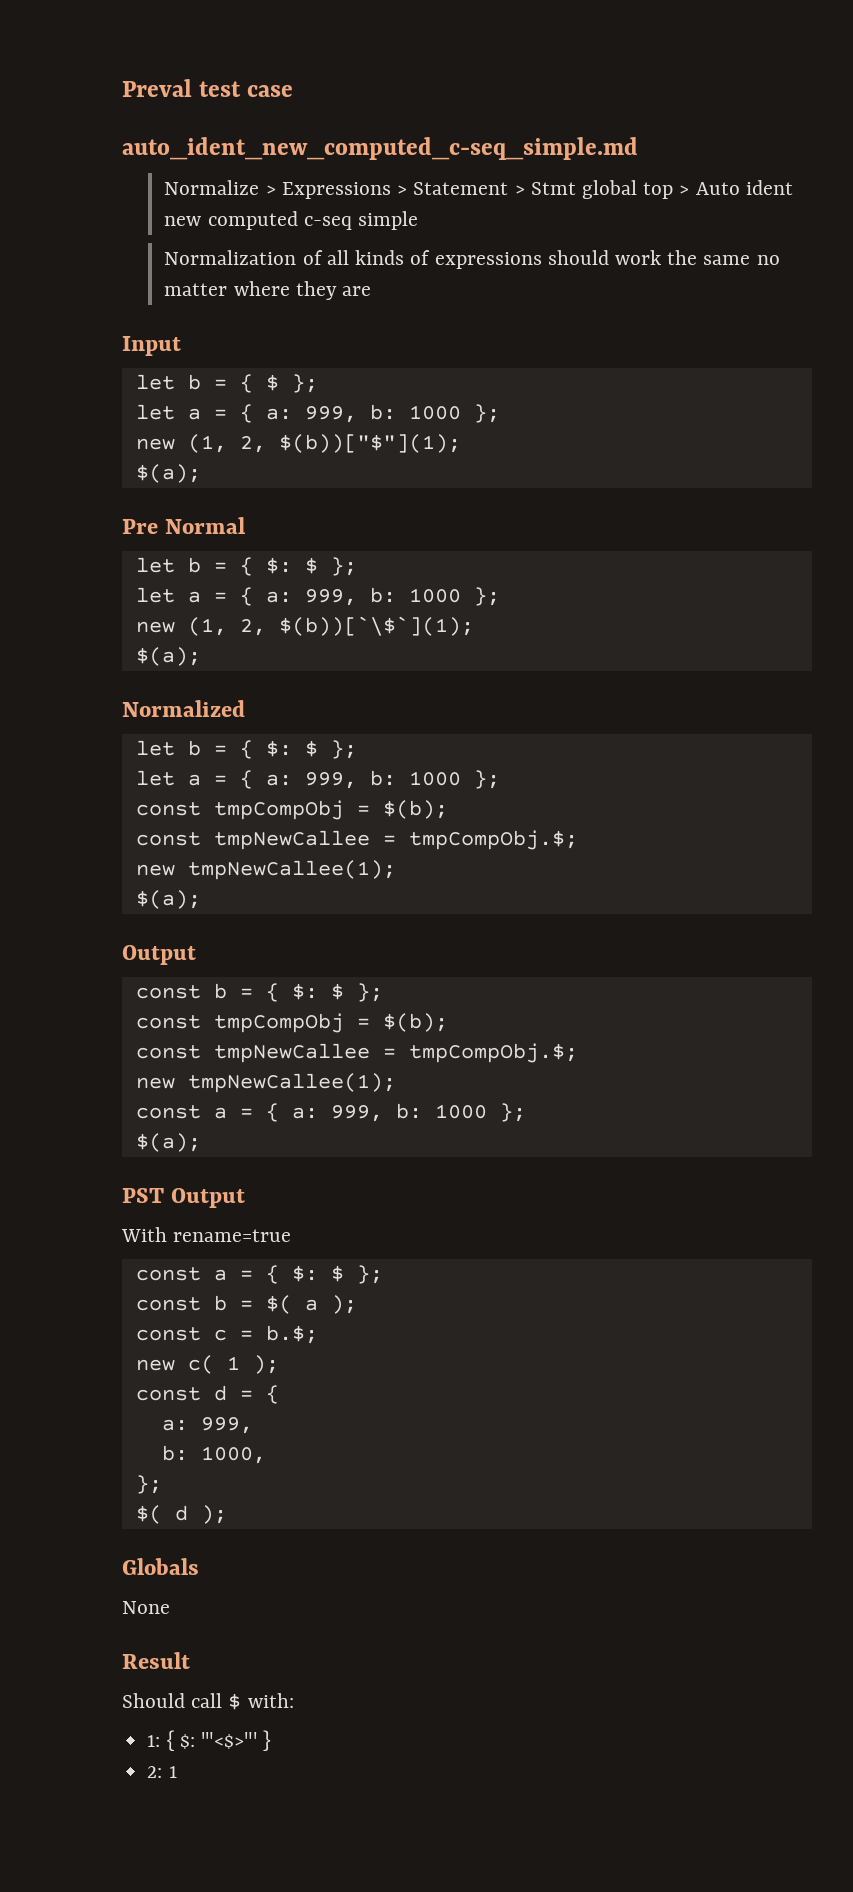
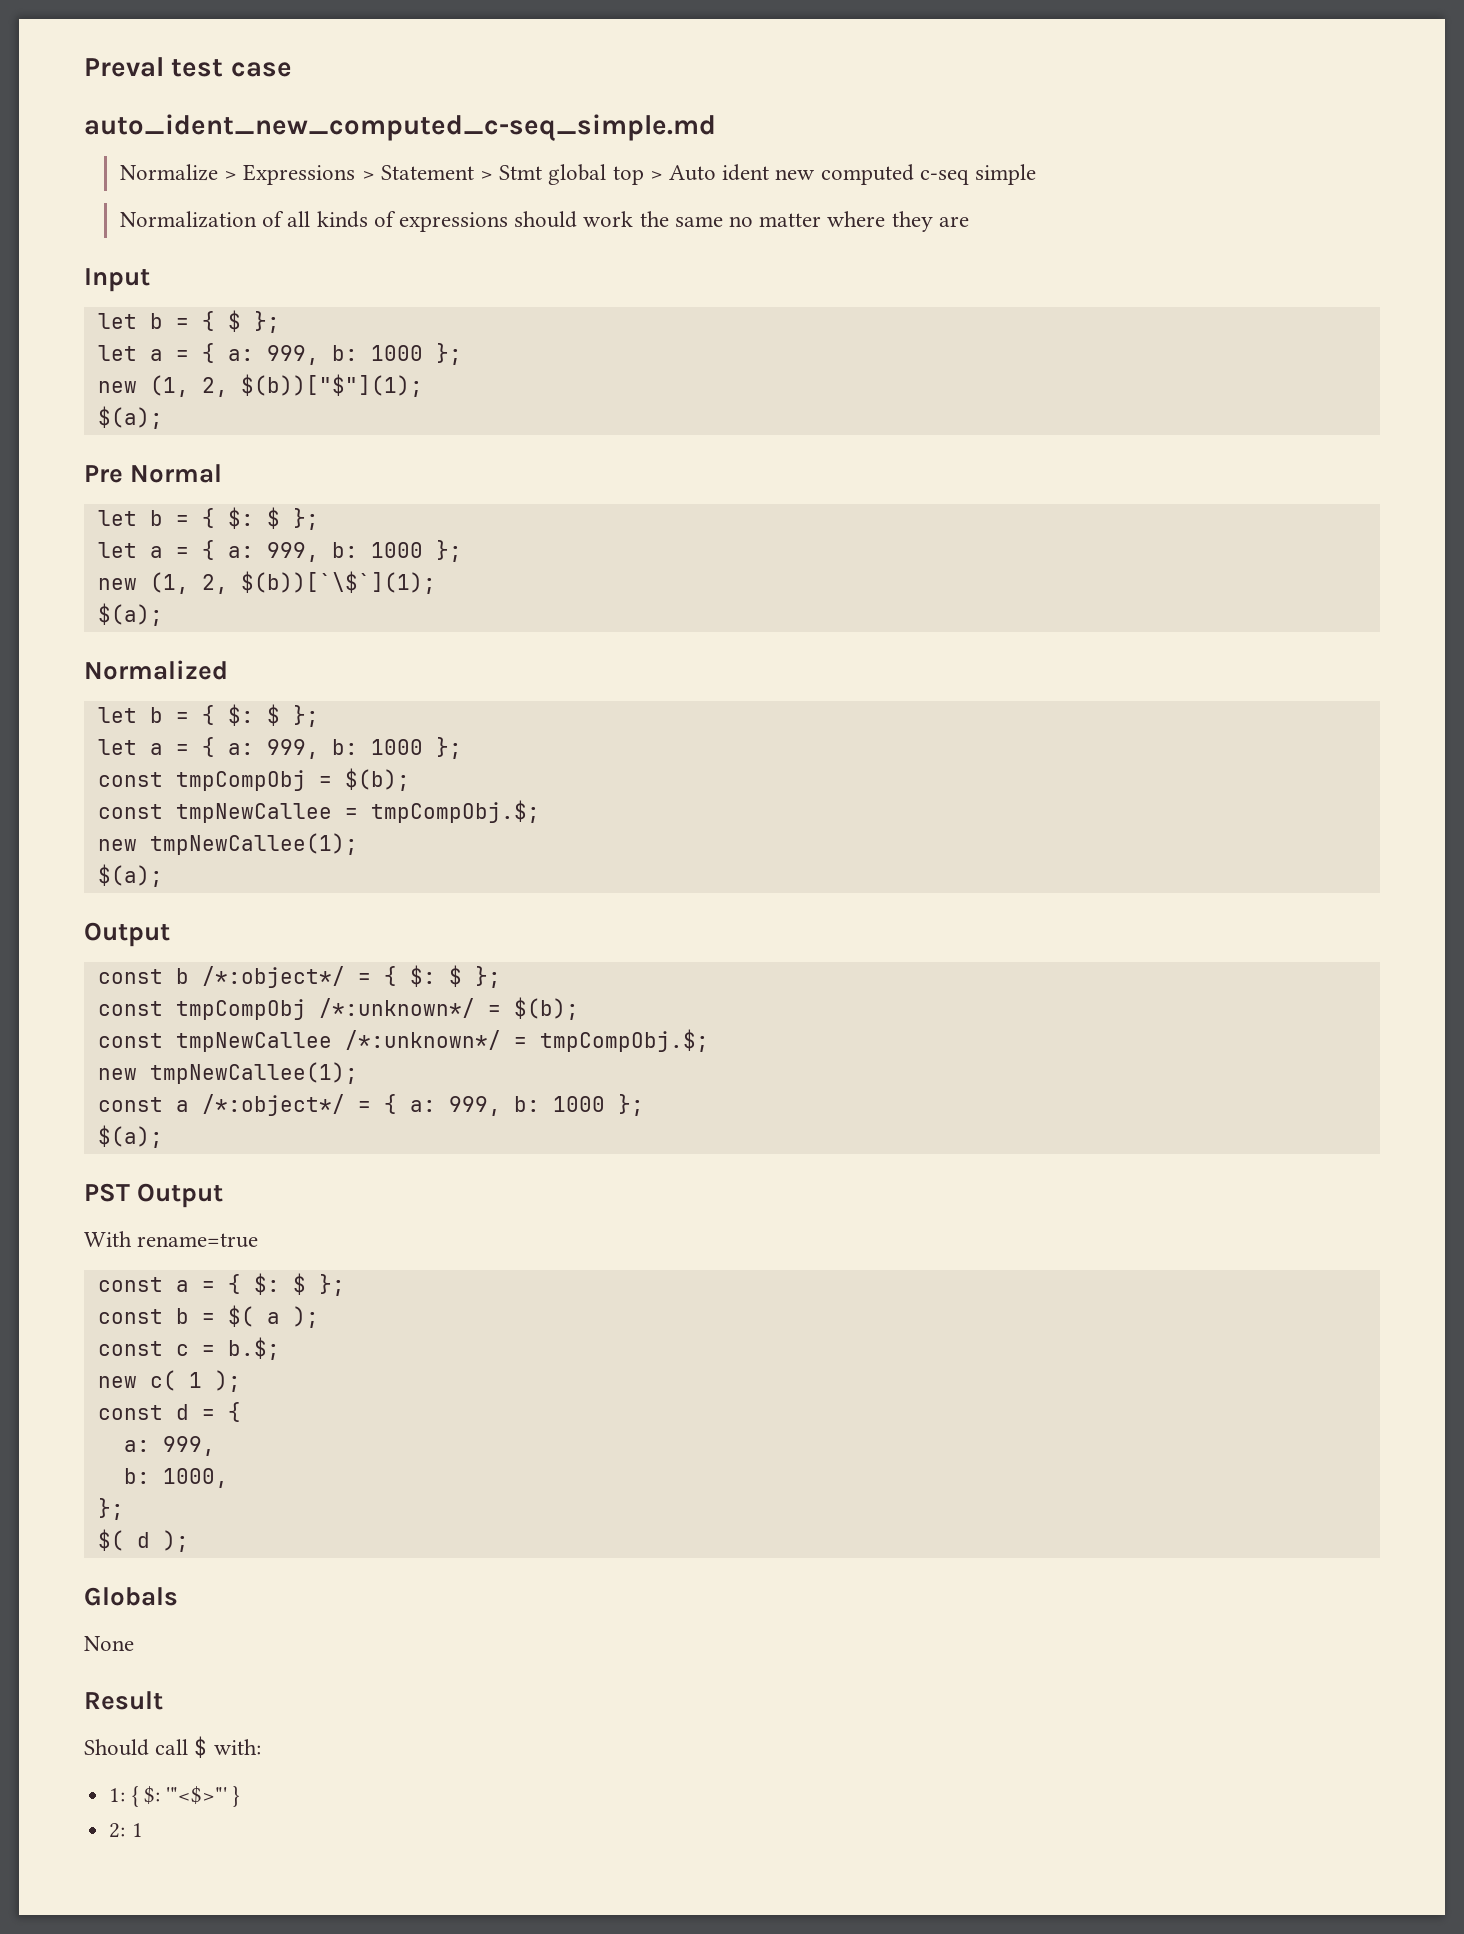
- const b = { $: $ };
- const tmpCompObj = $(b);
- const tmpNewCallee = tmpCompObj.$;
+ const b /*:object*/ = { $: $ };
+ const tmpCompObj /*:unknown*/ = $(b);
+ const tmpNewCallee /*:unknown*/ = tmpCompObj.$;
- const a = { a: 999, b: 1000 };
+ const a /*:object*/ = { a: 999, b: 1000 };

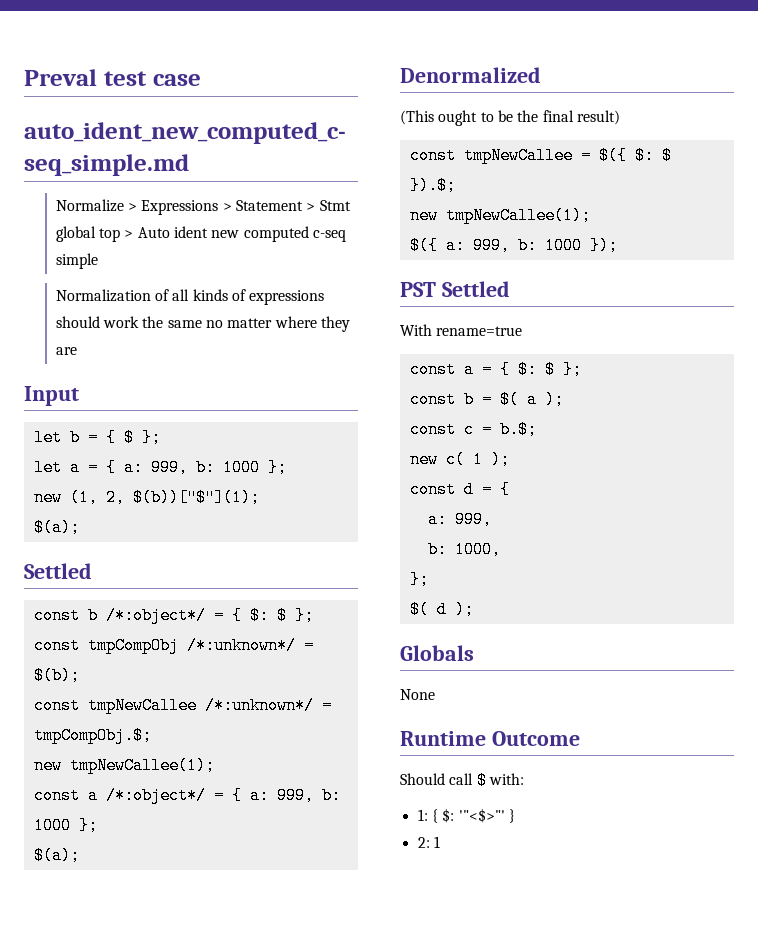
  new (1, 2, $(b))["$"](1);
  $(a);
- Pre Normal
- let b = { $: $ };
- let a = { a: 999, b: 1000 };
- new (1, 2, $(b))[`\$`](1);
- $(a);
- Normalized
- let b = { $: $ };
- let a = { a: 999, b: 1000 };
- const tmpCompObj = $(b);
- const tmpNewCallee = tmpCompObj.$;
- new tmpNewCallee(1);
- $(a);
- Output
+ Settled
+ Denormalized
+ (This ought to be the final result)
+ const tmpNewCallee = $({ $: $ }).$;
+ new tmpNewCallee(1);
+ $({ a: 999, b: 1000 });
- PST Output
+ PST Settled
- Result
+ Runtime Outcome

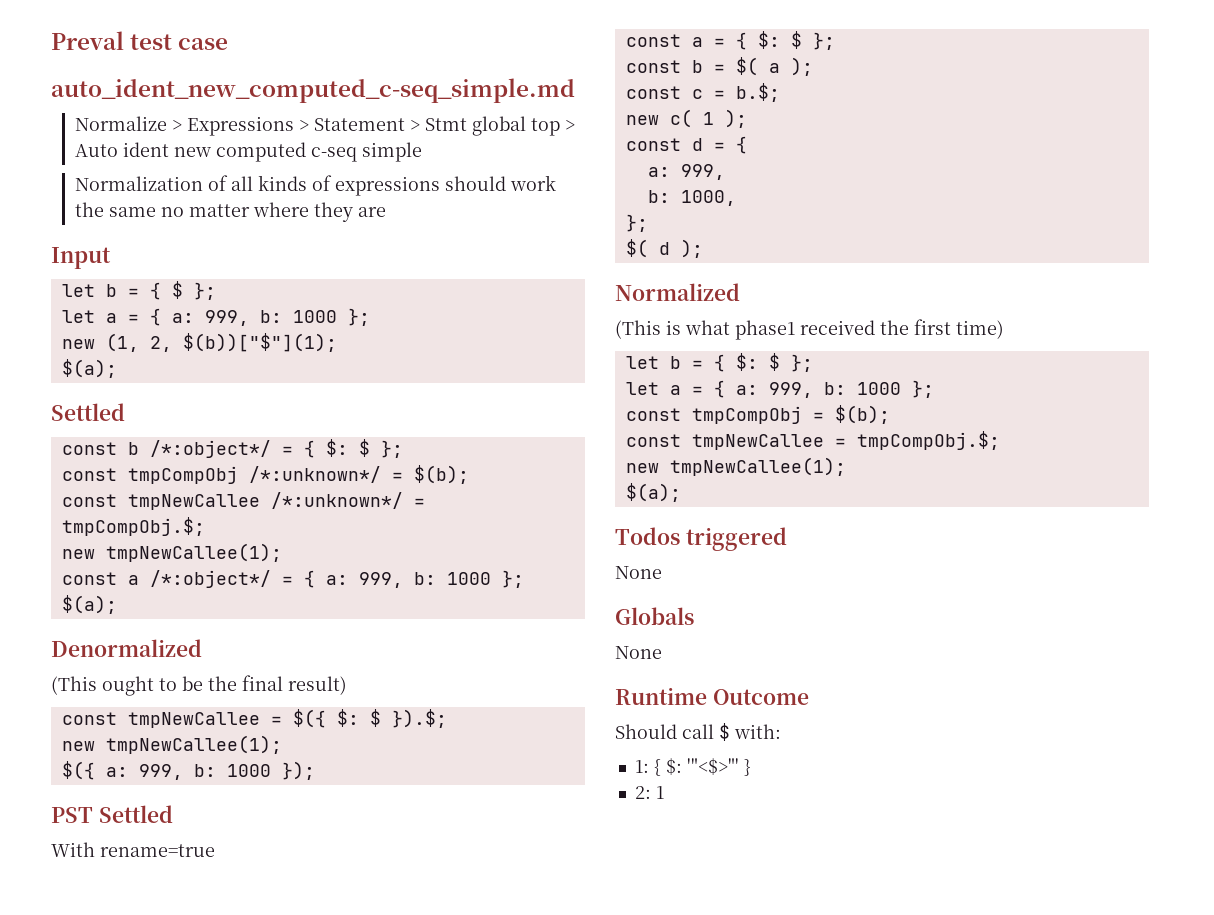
+ Normalized
+ (This is what phase1 received the first time)
+ let b = { $: $ };
+ let a = { a: 999, b: 1000 };
+ const tmpCompObj = $(b);
+ const tmpNewCallee = tmpCompObj.$;
+ new tmpNewCallee(1);
+ $(a);
+ Todos triggered
+ None

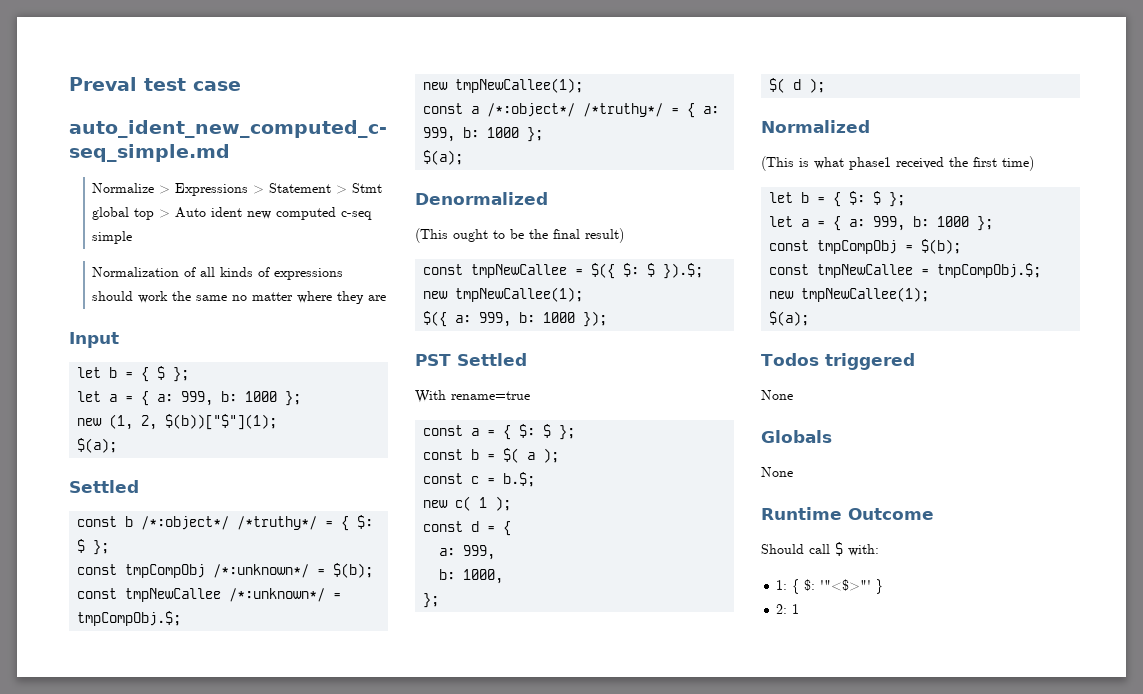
- const b /*:object*/ = { $: $ };
+ const b /*:object*/ /*truthy*/ = { $: $ };
- const a /*:object*/ = { a: 999, b: 1000 };
+ const a /*:object*/ /*truthy*/ = { a: 999, b: 1000 };

